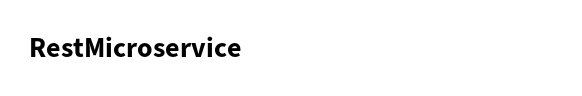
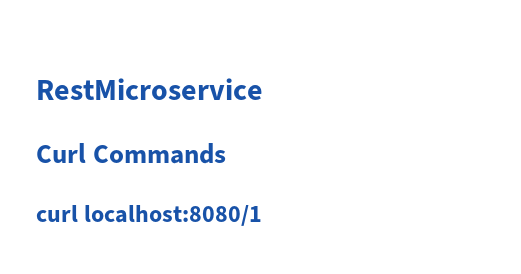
+ Curl Commands
+ curl localhost:8080/1

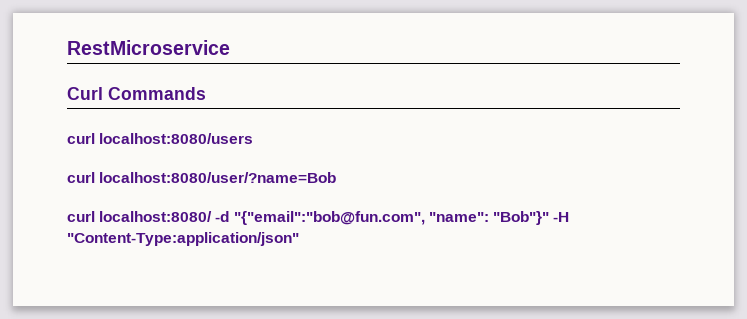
- curl localhost:8080/1
+ curl localhost:8080/users
+ curl localhost:8080/user/?name=Bob
+ curl localhost:8080/ -d "{"email":"bob@fun.com", "name": "Bob"}" -H "Content-Type:application/json"

